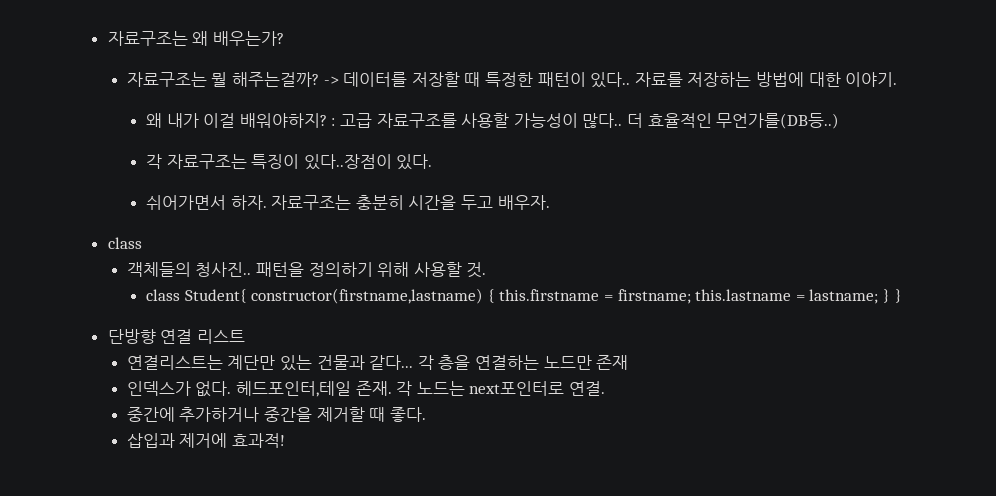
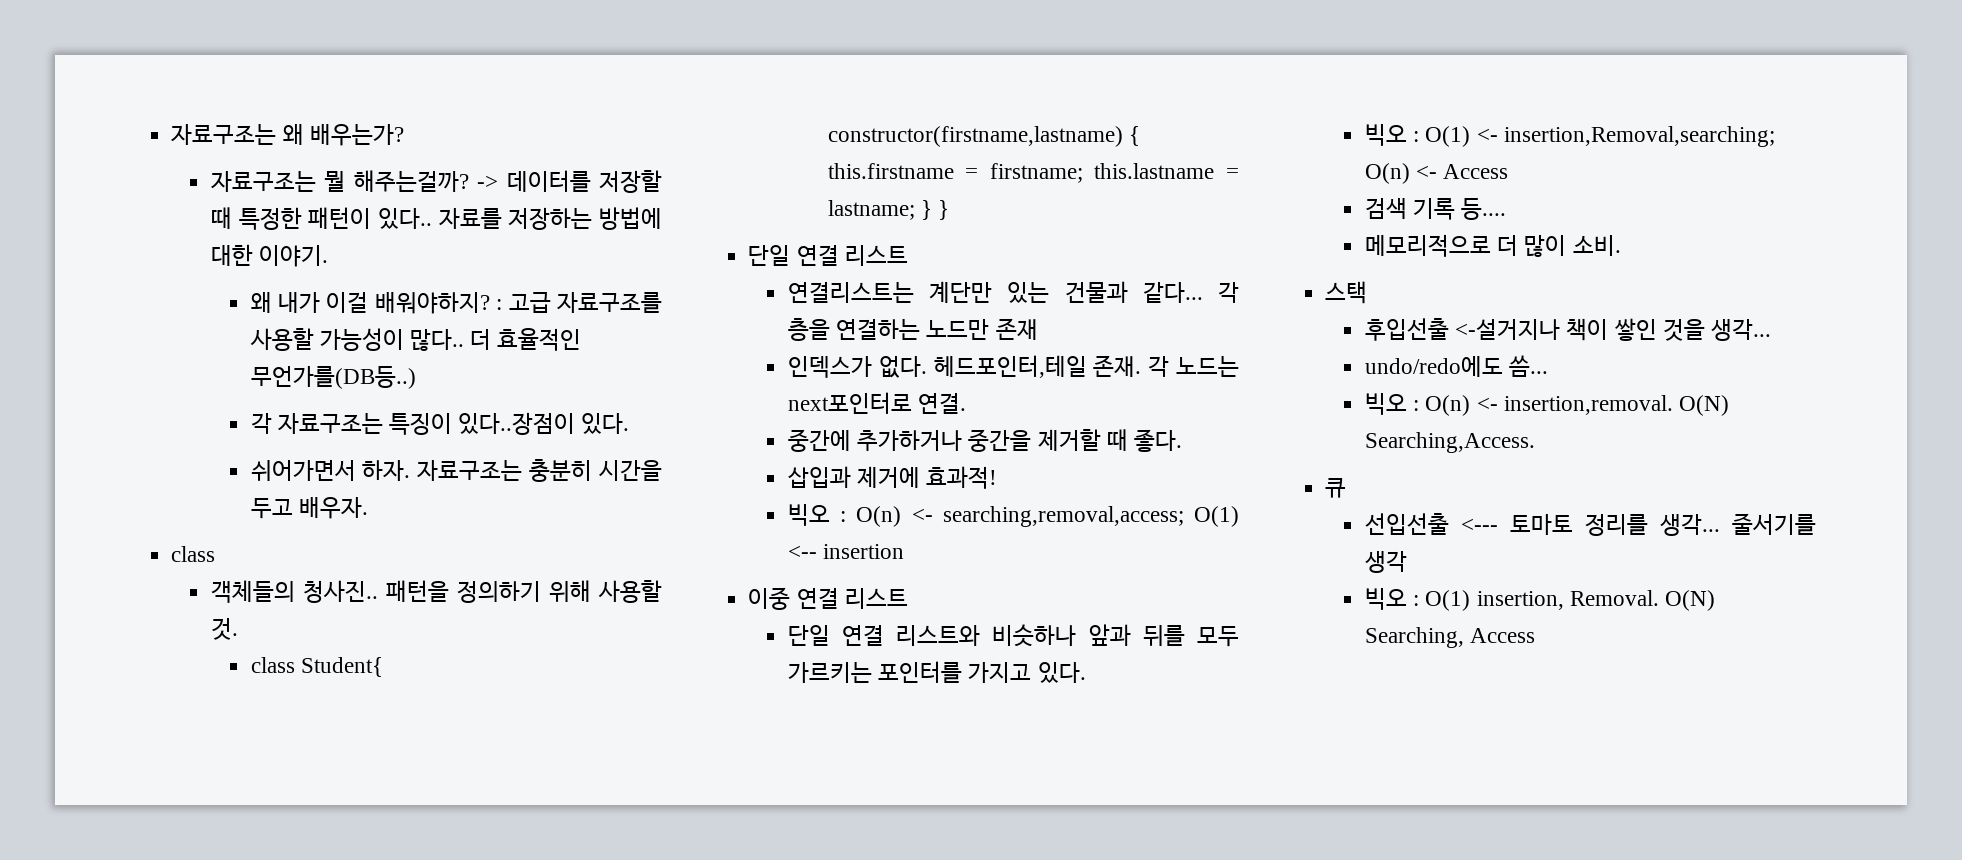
- 단방향 연결 리스트
+ 단일 연결 리스트
+ 빅오 : O(n) <- searching,removal,access; O(1) <-- insertion
+ 이중 연결 리스트
+ 단일 연결 리스트와 비슷하나 앞과 뒤를 모두 가르키는 포인터를 가지고 있다.
+ 빅오 : O(1) <- insertion,Removal,searching; O(n) <- Access
+ 검색 기록 등....
+ 메모리적으로 더 많이 소비.
+ 스택
+ 후입선출 <-설거지나 책이 쌓인 것을 생각...
+ undo/redo에도 씀...
+ 빅오 : O(n) <- insertion,removal. O(N) Searching,Access.
+ 큐
+ 선입선출 <--- 토마토 정리를 생각... 줄서기를 생각
+ 빅오 : O(1) insertion, Removal. O(N) Searching, Access

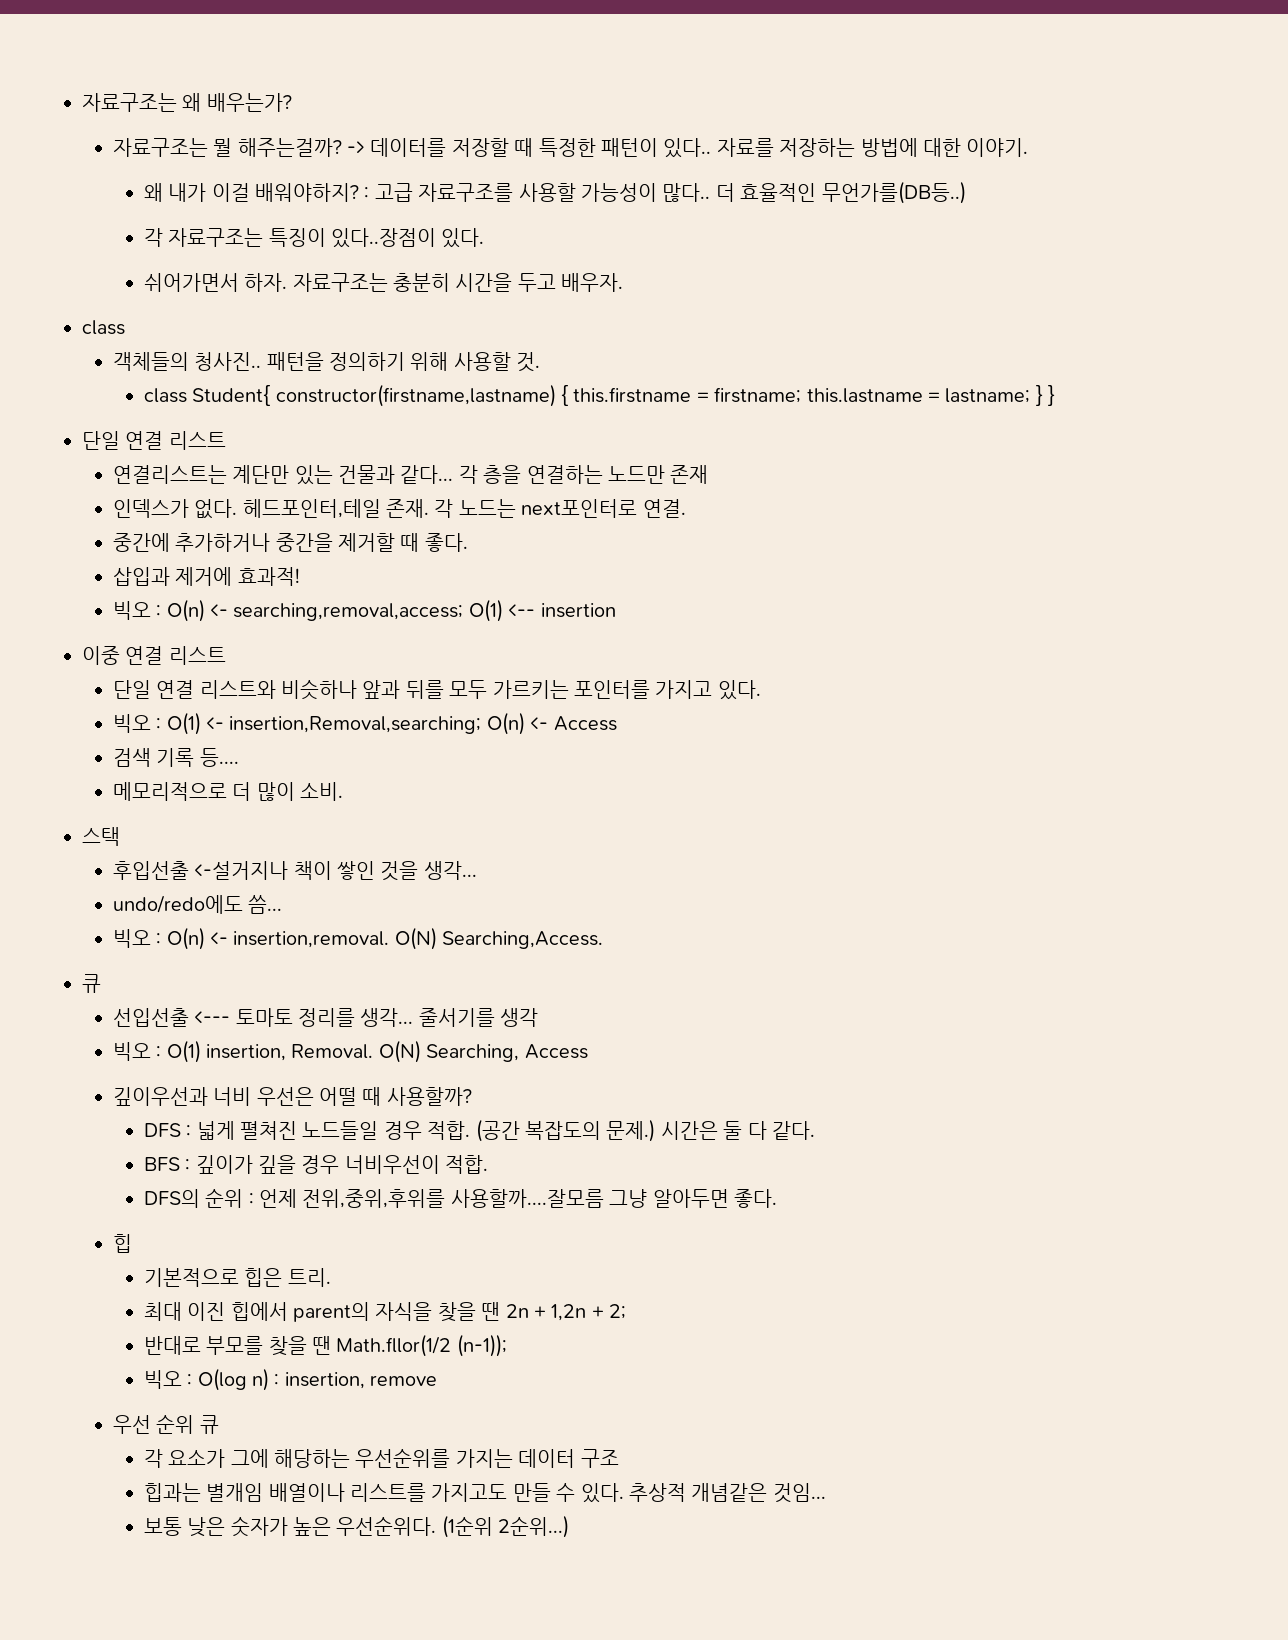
+ 깊이우선과 너비 우선은 어떨 때 사용할까?
+ DFS : 넓게 펼쳐진 노드들일 경우 적합. (공간 복잡도의 문제.) 시간은 둘 다 같다.
+ BFS : 깊이가 깊을 경우 너비우선이 적합.
+ DFS의 순위 : 언제 전위,중위,후위를 사용할까....잘모름 그냥 알아두면 좋다.
+ 힙
+ 기본적으로 힙은 트리.
+ 최대 이진 힙에서 parent의 자식을 찾을 땐 2n + 1,2n + 2;
+ 반대로 부모를 찾을 땐 Math.fllor(1/2 (n-1));
+ 빅오 : O(log n) : insertion, remove
+ 우선 순위 큐
+ 각 요소가 그에 해당하는 우선순위를 가지는 데이터 구조
+ 힙과는 별개임 배열이나 리스트를 가지고도 만들 수 있다. 추상적 개념같은 것임...
+ 보통 낮은 숫자가 높은 우선순위다. (1순위 2순위...)

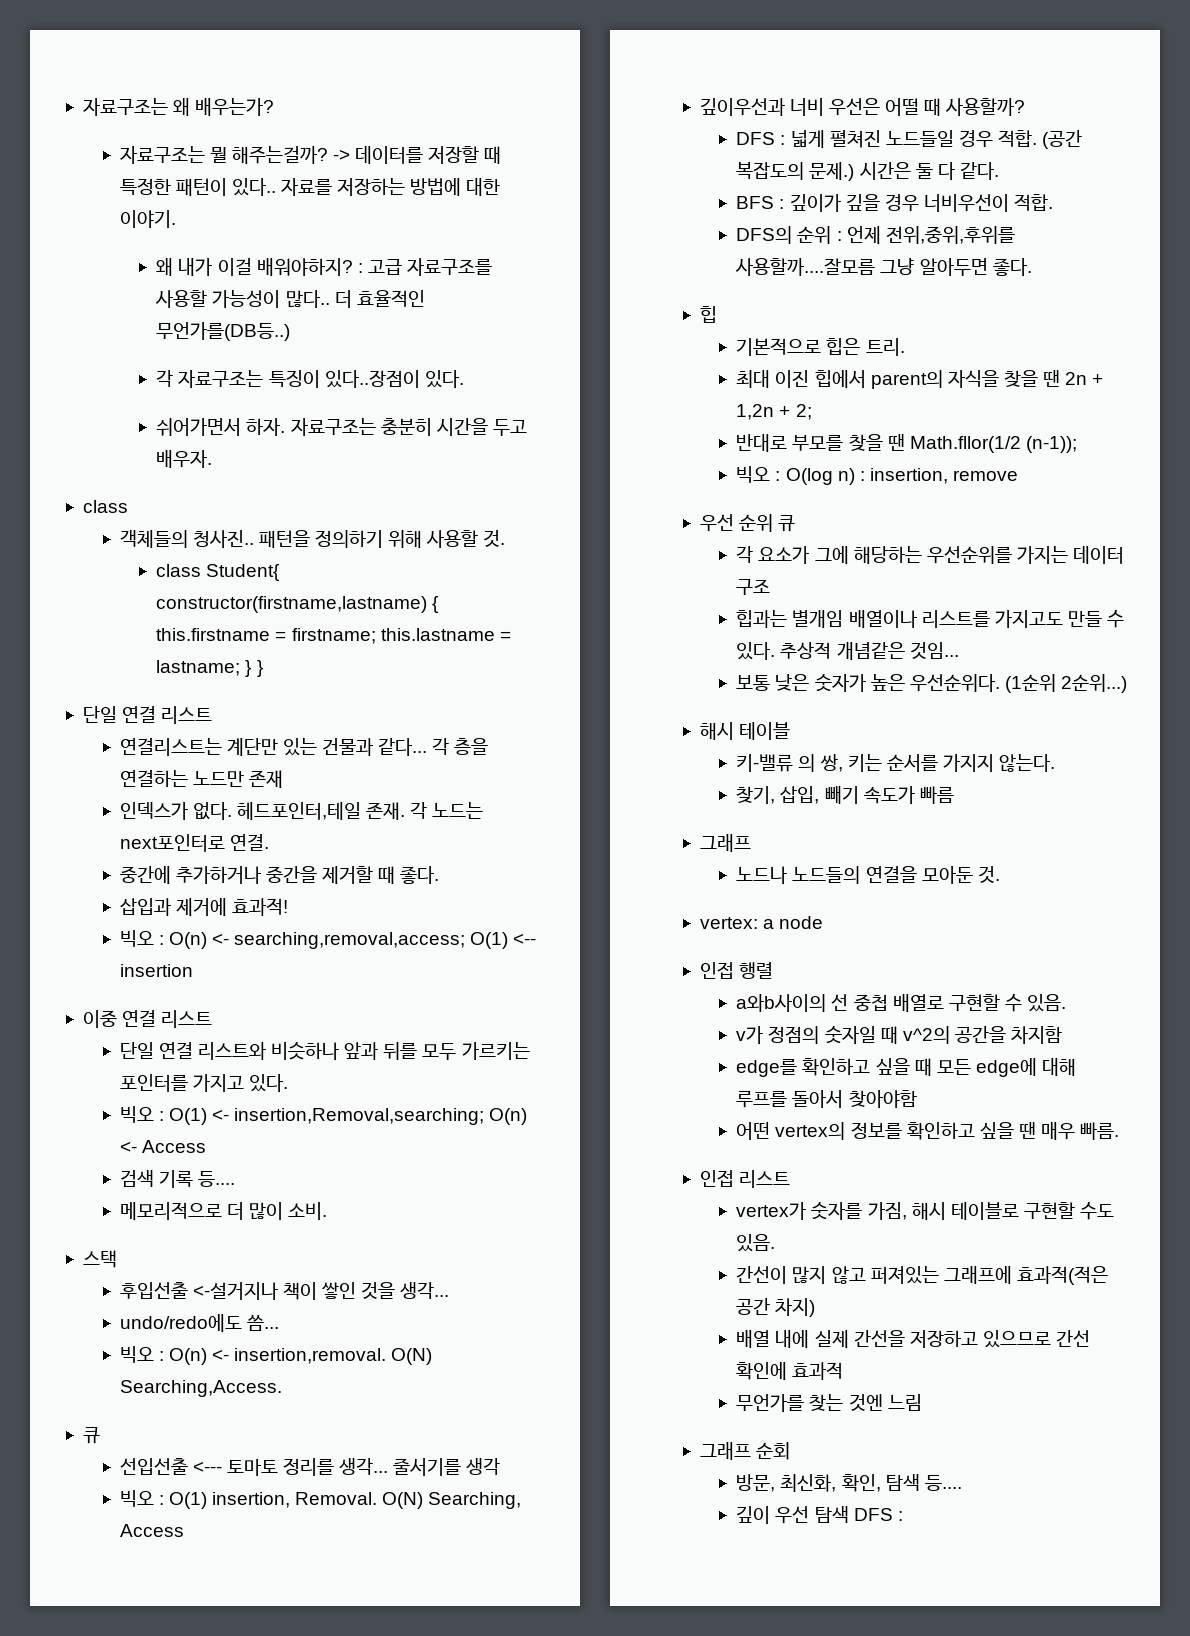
+ 해시 테이블
+ 키-밸류 의 쌍, 키는 순서를 가지지 않는다.
+ 찾기, 삽입, 빼기 속도가 빠름
+ 그래프
+ 노드나 노드들의 연결을 모아둔 것.
+ vertex: a node
+ 인접 행렬
+ a와b사이의 선 중첩 배열로 구현할 수 있음.
+ v가 정점의 숫자일 때 v^2의 공간을 차지함
+ edge를 확인하고 싶을 때 모든 edge에 대해 루프를 돌아서 찾아야함
+ 어떤 vertex의 정보를 확인하고 싶을 땐 매우 빠름.
+ 인접 리스트
+ vertex가 숫자를 가짐, 해시 테이블로 구현할 수도 있음.
+ 간선이 많지 않고 퍼져있는 그래프에 효과적(적은 공간 차지)
+ 배열 내에 실제 간선을 저장하고 있으므로 간선 확인에 효과적
+ 무언가를 찾는 것엔 느림
+ 그래프 순회
+ 방문, 최신화, 확인, 탐색 등....
+ 깊이 우선 탐색 DFS :

